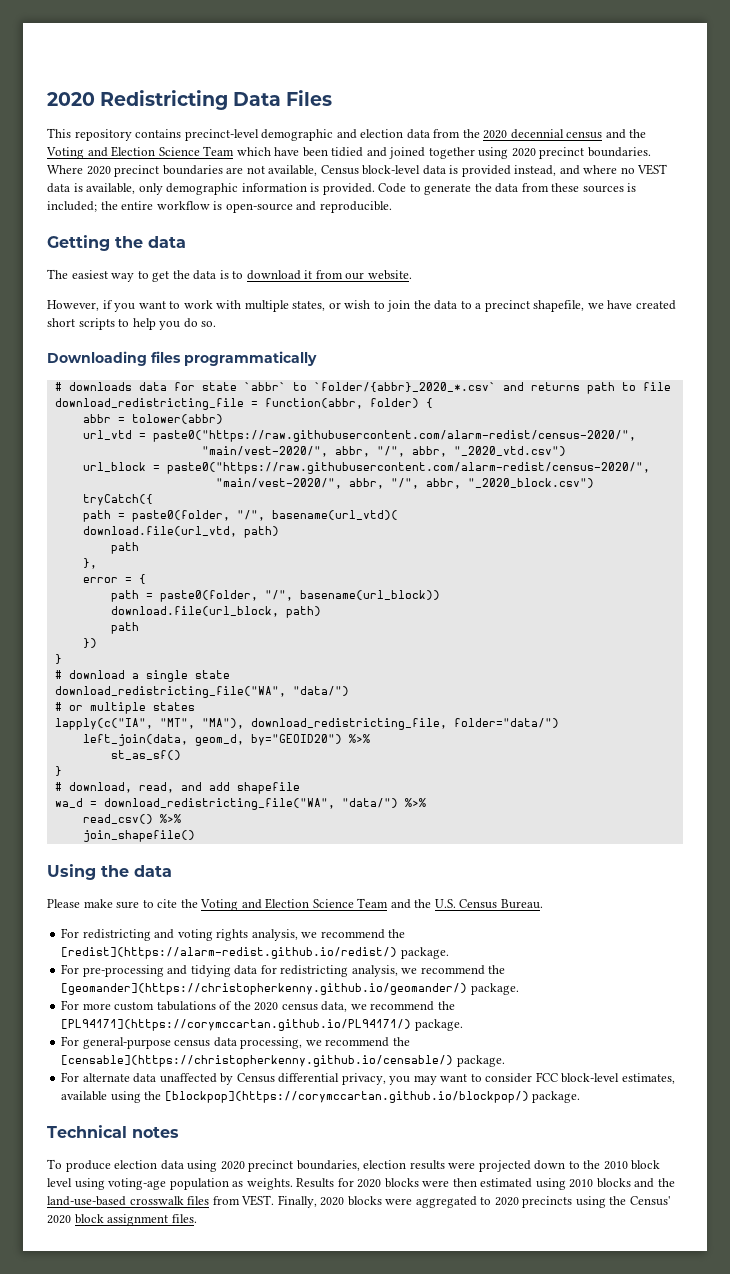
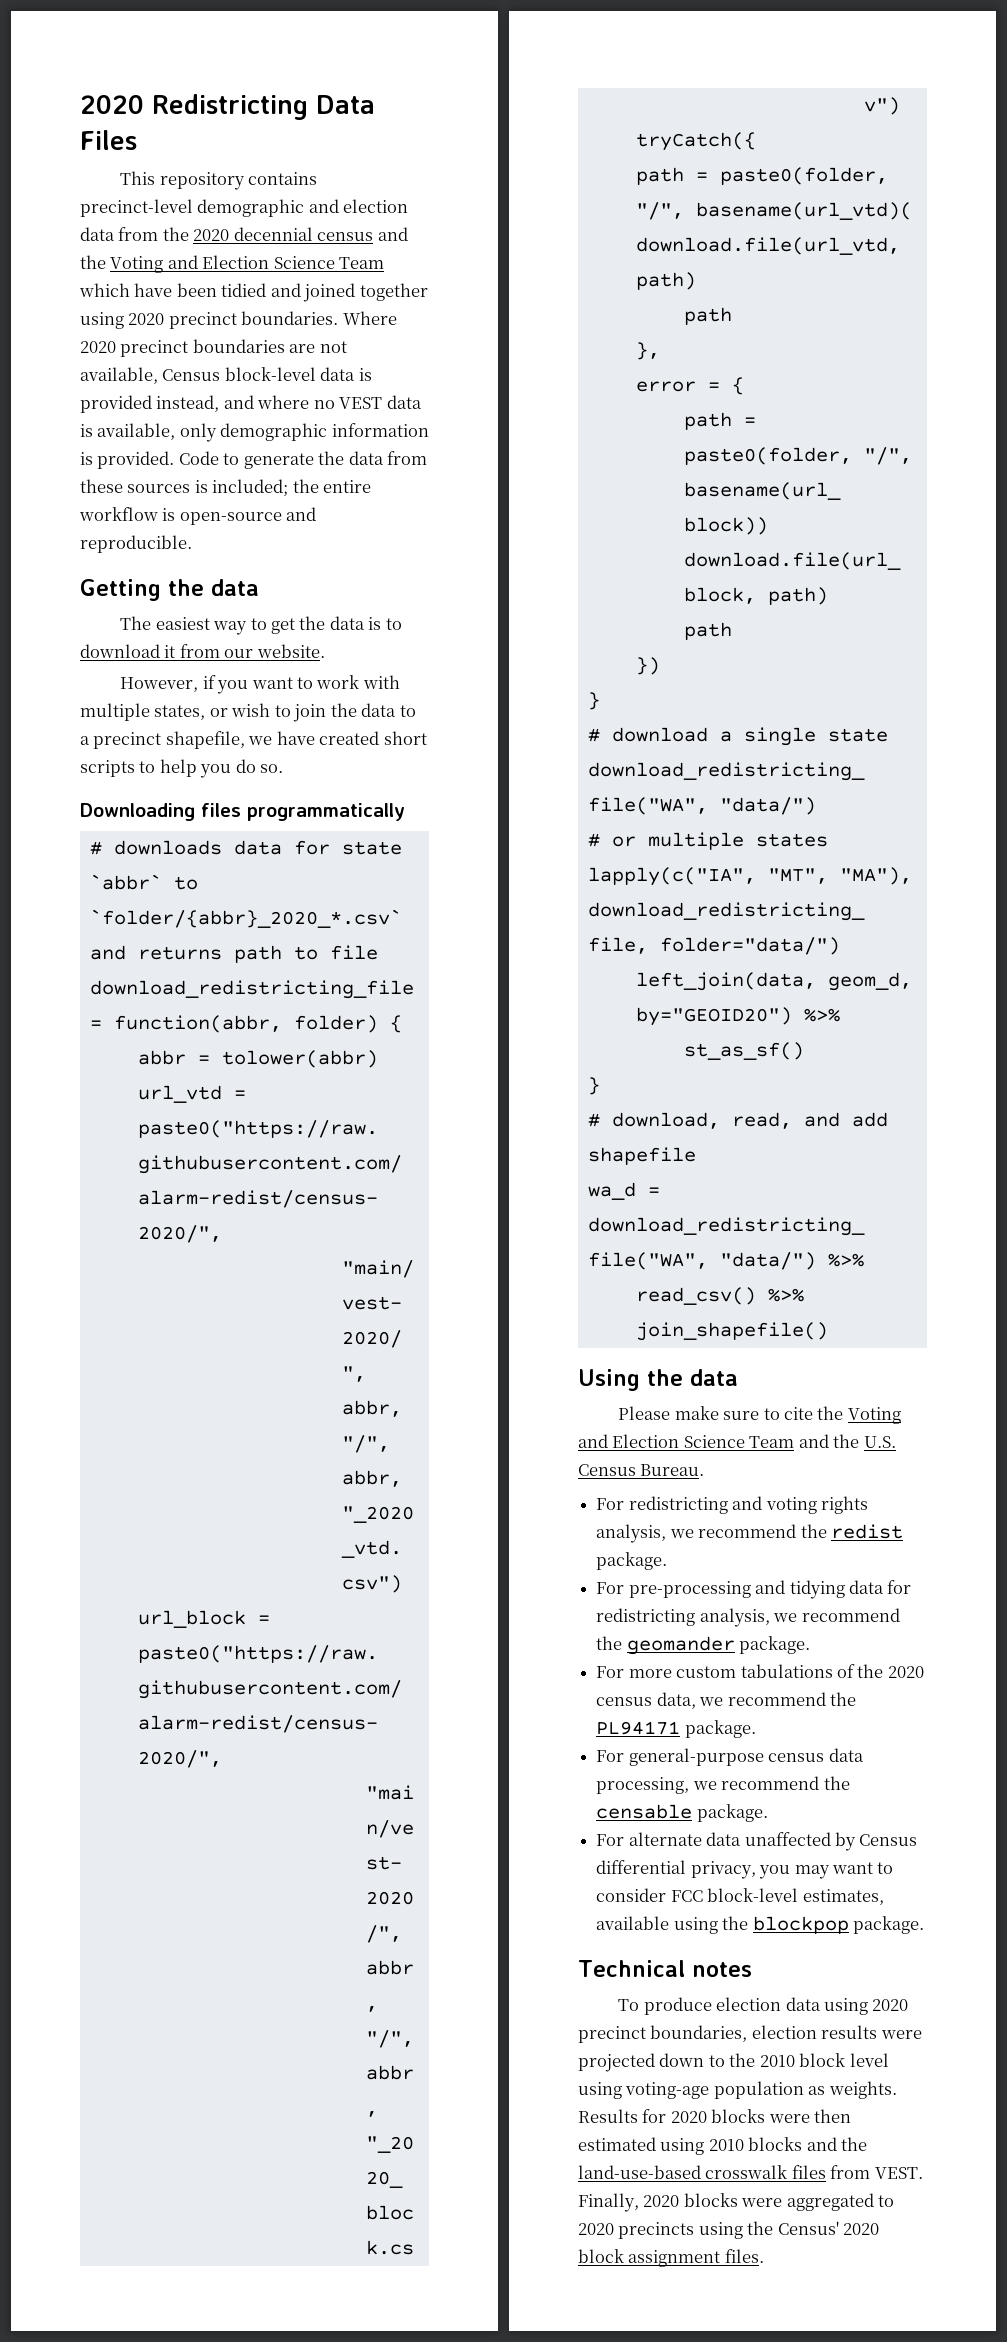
- For redistricting and voting rights analysis, we recommend the [redist](https://alarm-redist.github.io/redist/) package.
+ For redistricting and voting rights analysis, we recommend the redist package.
- For pre-processing and tidying data for redistricting analysis, we recommend the [geomander](https://christopherkenny.github.io/geomander/) package.
+ For pre-processing and tidying data for redistricting analysis, we recommend the geomander package.
- For more custom tabulations of the 2020 census data, we recommend the [PL94171](https://corymccartan.github.io/PL94171/) package.
+ For more custom tabulations of the 2020 census data, we recommend the PL94171 package.
- For general-purpose census data processing, we recommend the [censable](https://christopherkenny.github.io/censable/) package.
+ For general-purpose census data processing, we recommend the censable package.
- For alternate data unaffected by Census differential privacy, you may want to consider FCC block-level estimates, available using the [blockpop](https://corymccartan.github.io/blockpop/) package.
+ For alternate data unaffected by Census differential privacy, you may want to consider FCC block-level estimates, available using the blockpop package.

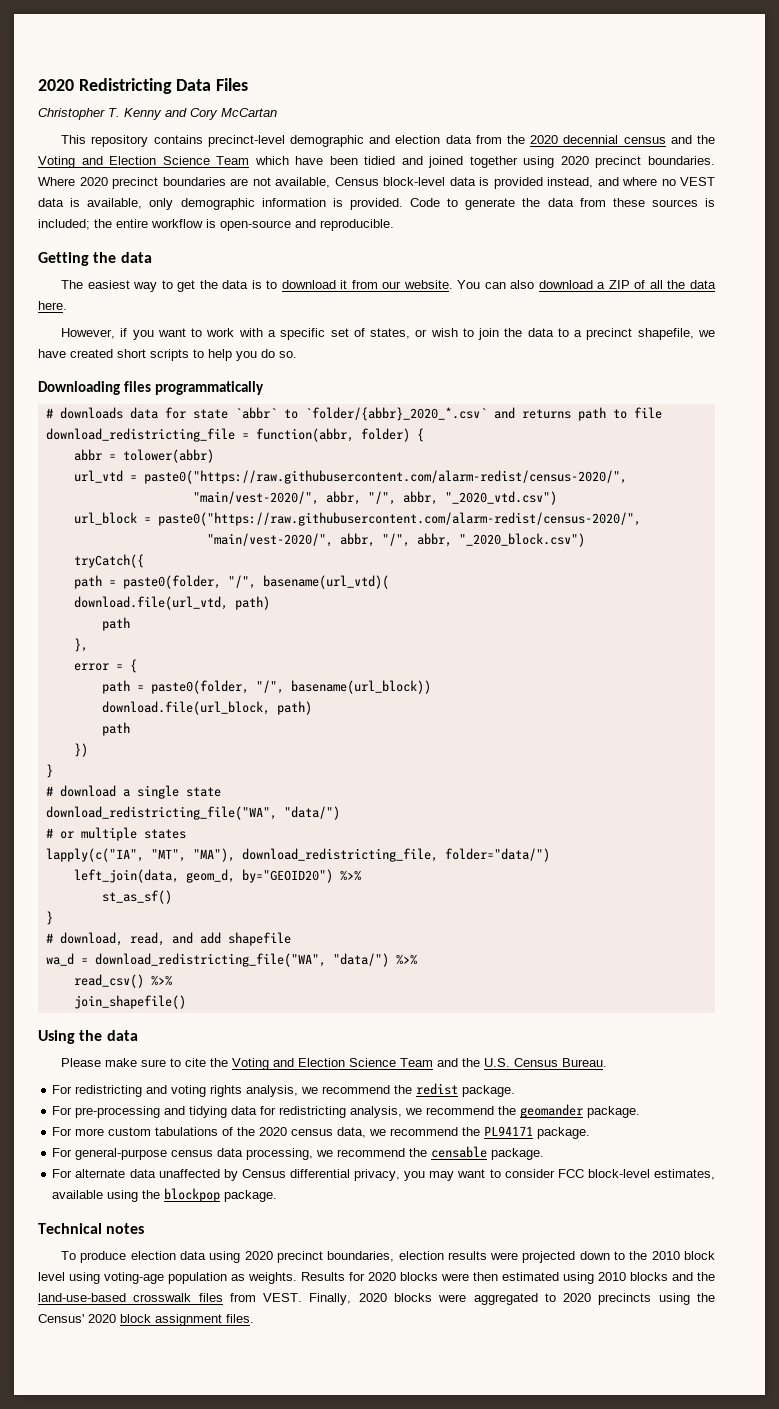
+ Christopher T. Kenny and Cory McCartan
+ You can also download a ZIP of all the data here.
- However, if you want to work with multiple states, or wish to join the data to a precinct shapefile, we have created short scripts to help you do so.
+ However, if you want to work with a specific set of states, or wish to join the data to a precinct shapefile, we have created short scripts to help you do so.

